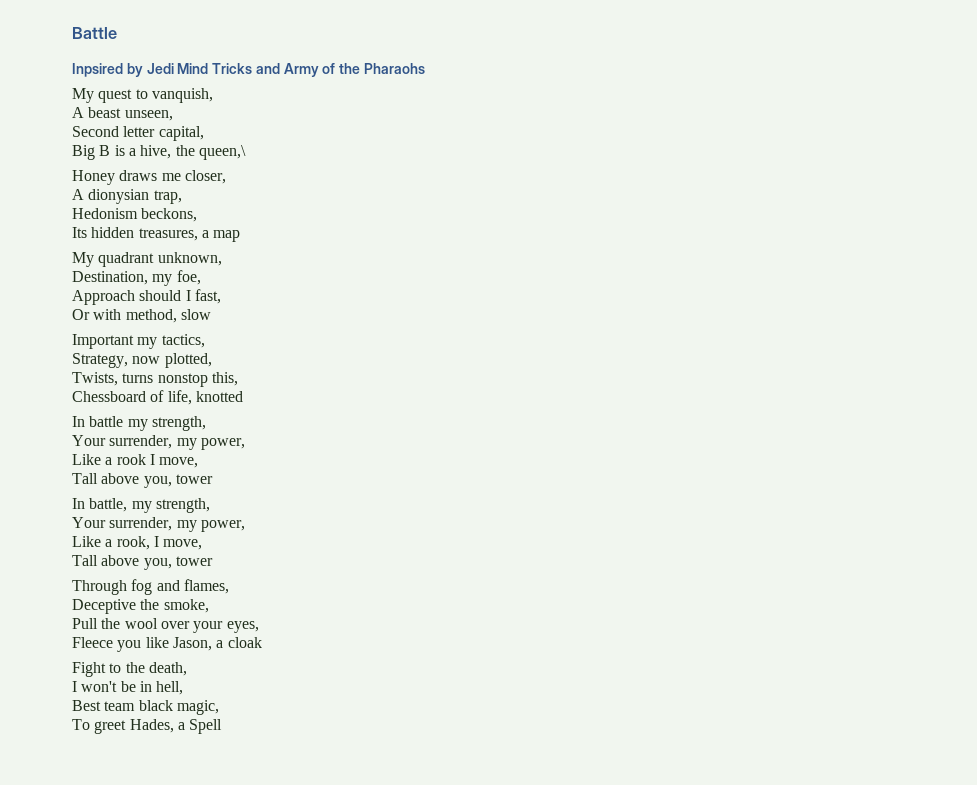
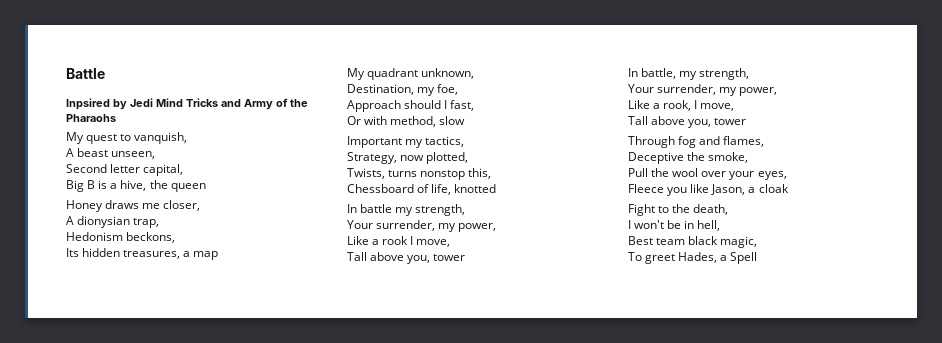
- Big B is a hive, the queen,\
+ Big B is a hive, the queen

